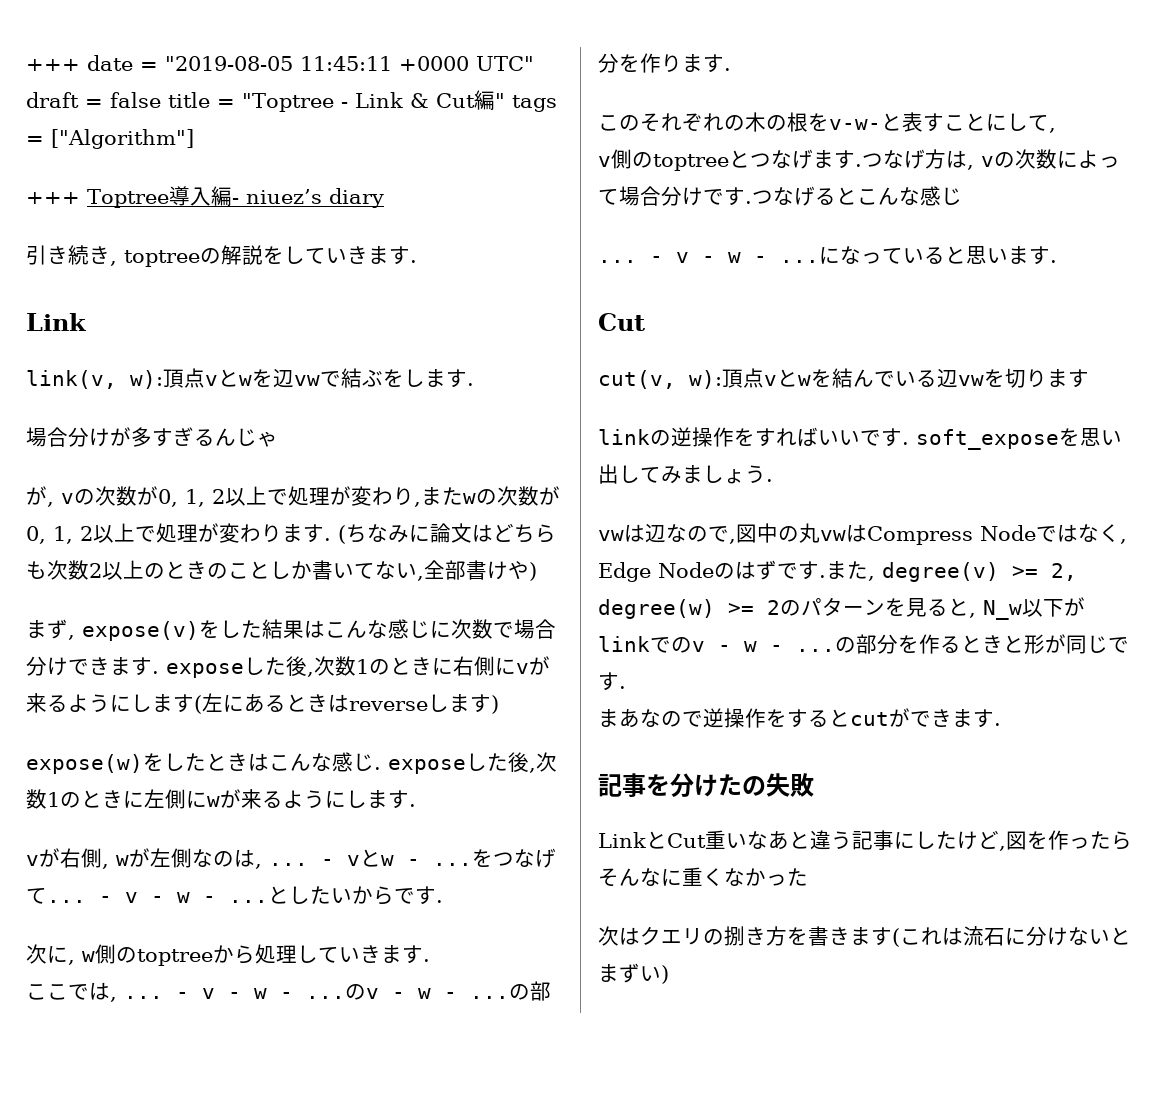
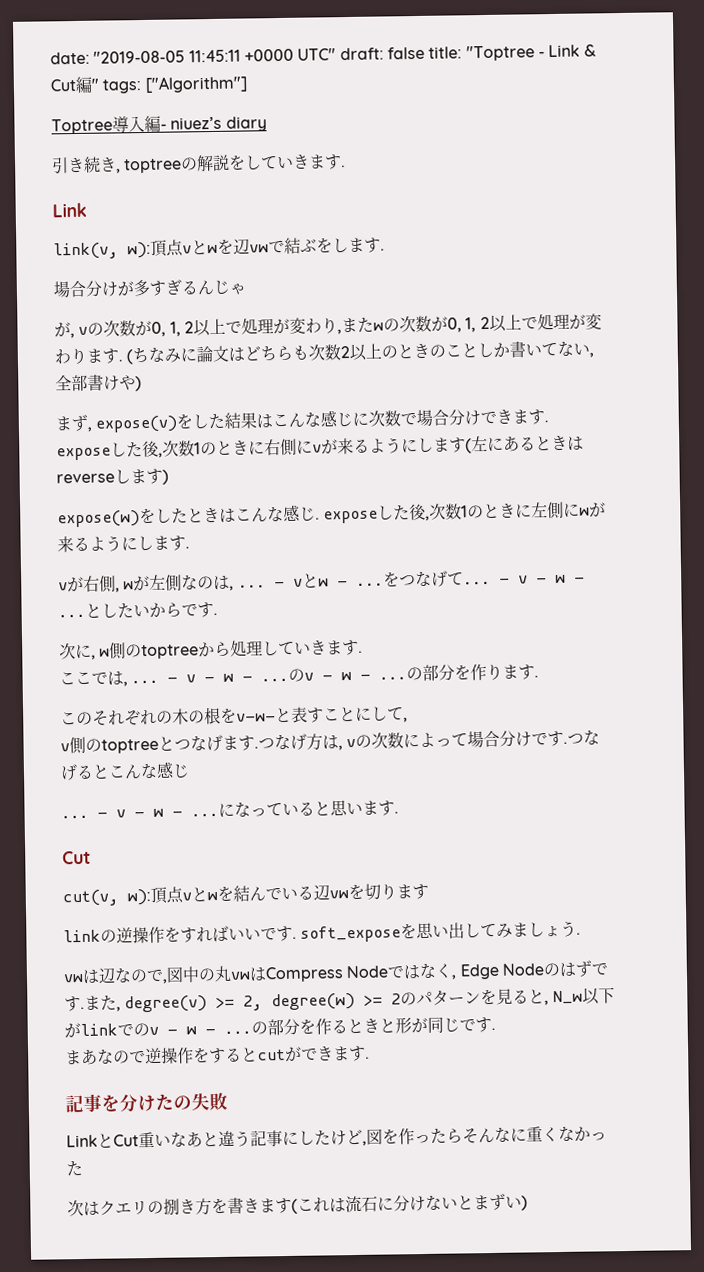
- +++ date = "2019-08-05 11:45:11 +0000 UTC" draft = false title = "Toptree - Link & Cut編" tags = ["Algorithm"]
+ date: "2019-08-05 11:45:11 +0000 UTC" draft: false title: "Toptree - Link & Cut編" tags: ["Algorithm"]
- +++ Toptree導入編- niuez’s diary
+ Toptree導入編- niuez’s diary

